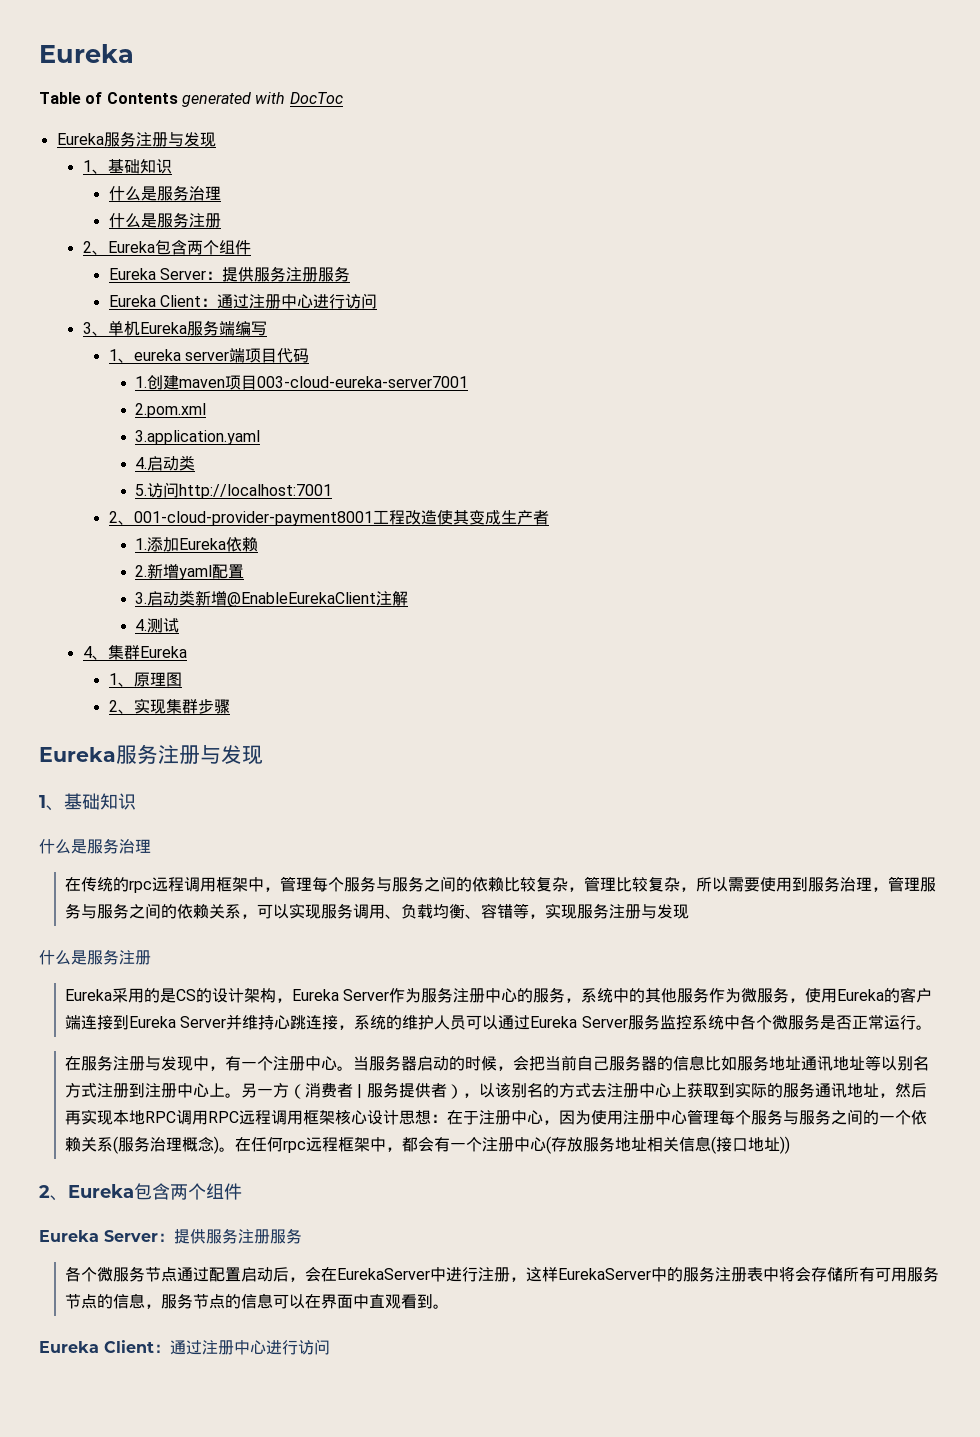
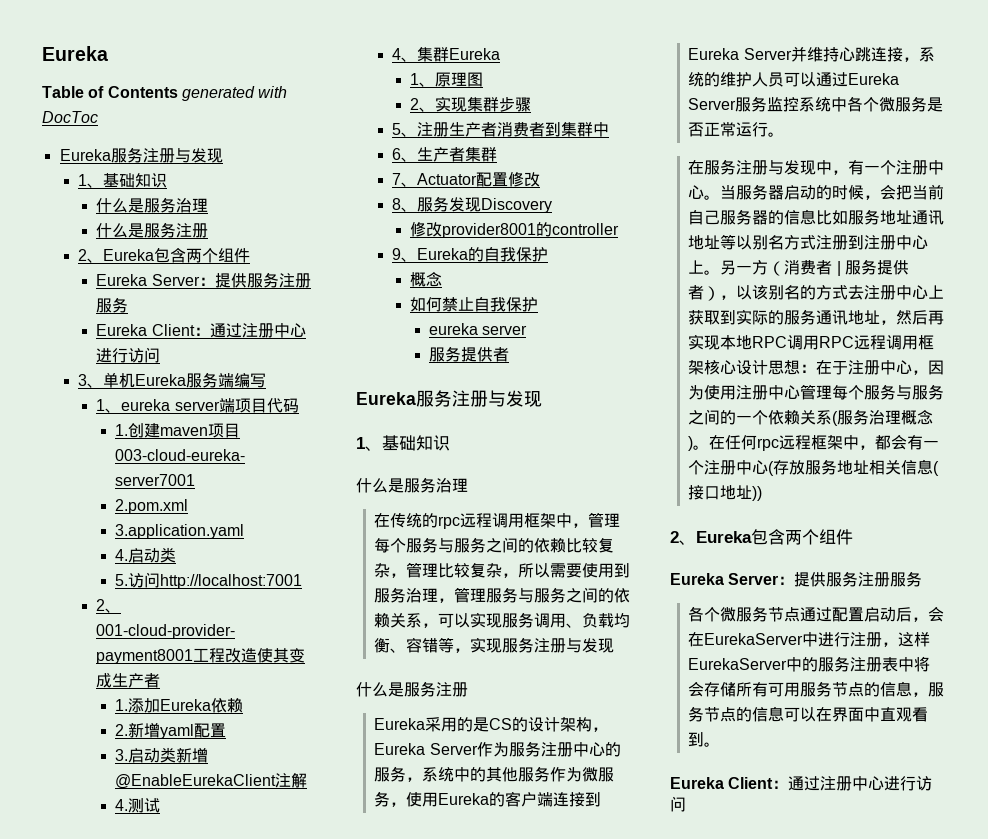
+ 5、注册生产者消费者到集群中
+ 6、生产者集群
+ 7、Actuator配置修改
+ 8、服务发现Discovery
+ 修改provider8001的controller
+ 9、Eureka的自我保护
+ 概念
+ 如何禁止自我保护
+ eureka server
+ 服务提供者

